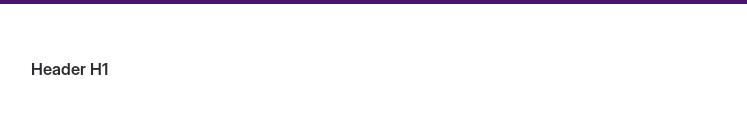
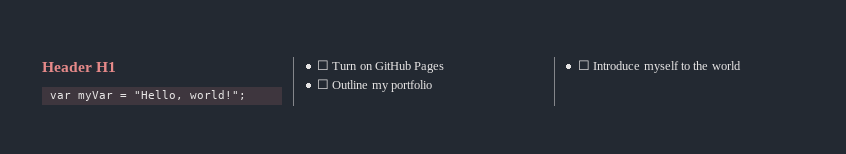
+ var myVar = "Hello, world!";
+ ☐ Turn on GitHub Pages
+ ☐ Outline my portfolio
+ ☐ Introduce myself to the world

